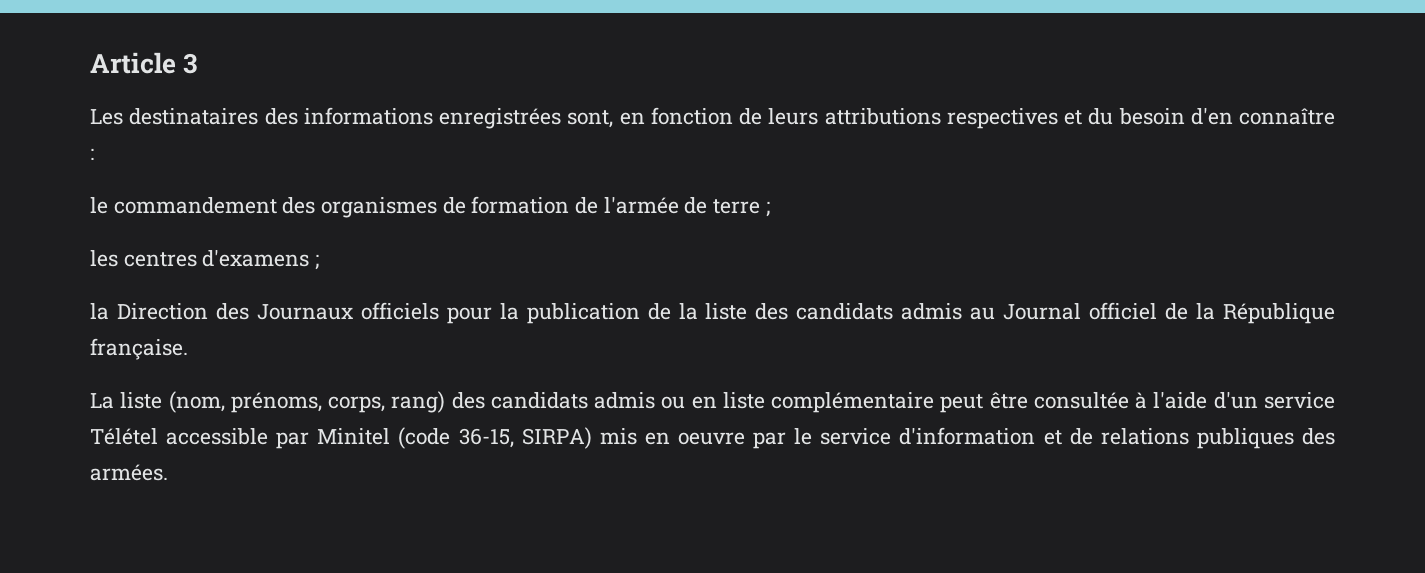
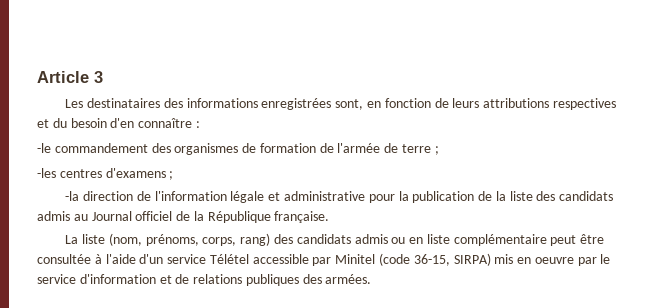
- le commandement des organismes de formation de l'armée de terre ;
+ -le commandement des organismes de formation de l'armée de terre ;
- les centres d'examens ;
+ -les centres d'examens ;
- la Direction des Journaux officiels pour la publication de la liste des candidats admis au Journal officiel de la République française.
+ -la direction de l'information légale et administrative pour la publication de la liste des candidats admis au Journal officiel de la République française.

